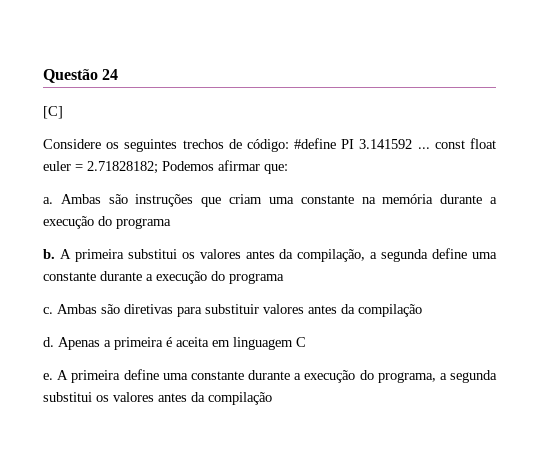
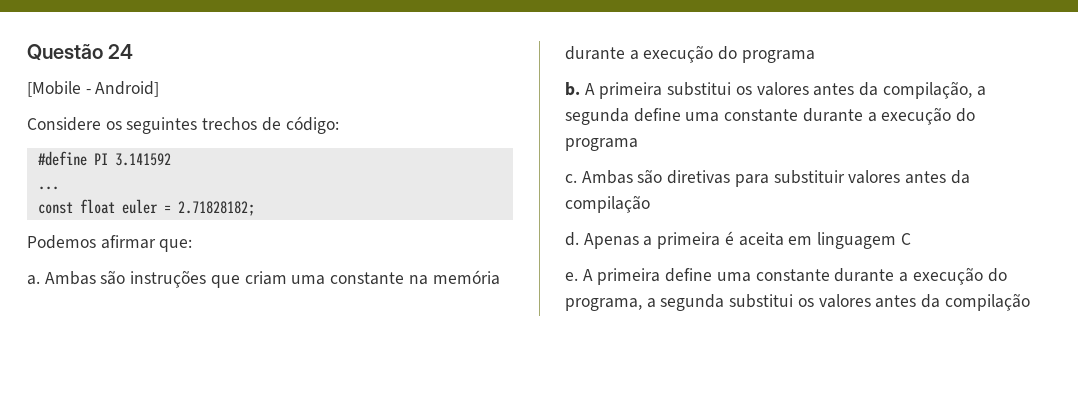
- [C]
+ [Mobile - Android]
- Considere os seguintes trechos de código: #define PI 3.141592 ... const float euler = 2.71828182; Podemos afirmar que:
+ Considere os seguintes trechos de código:
+ #define PI 3.141592
+ ...
+ const float euler = 2.71828182;
+ Podemos afirmar que:

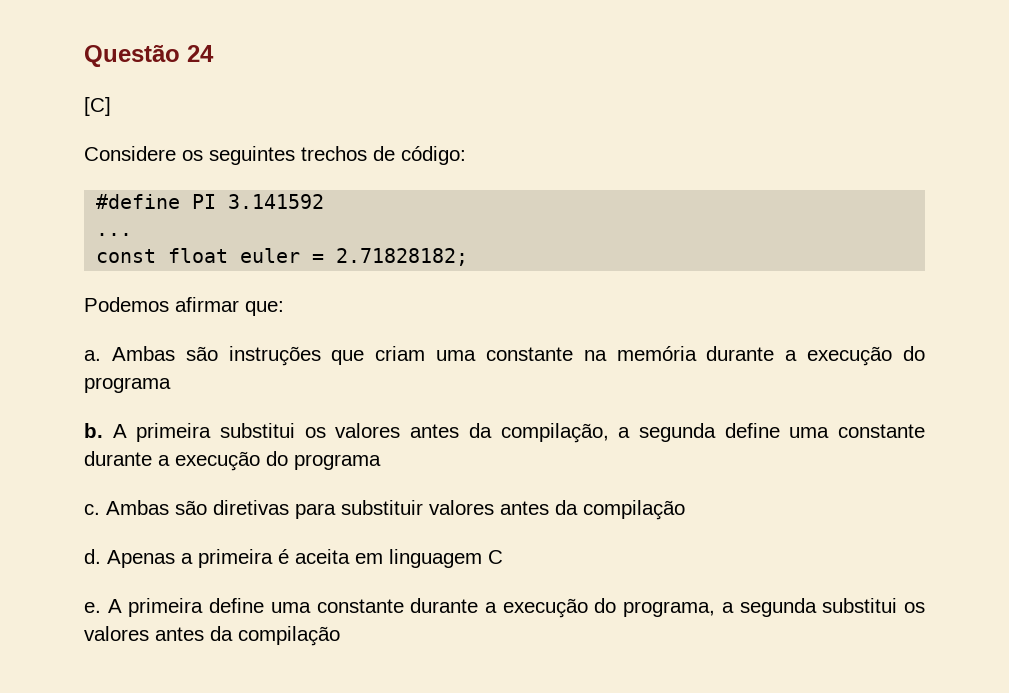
- [Mobile - Android]
+ [C]

